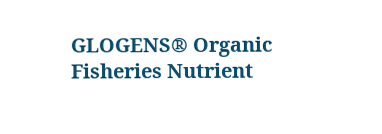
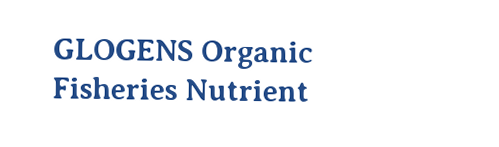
- GLOGENS® Organic Fisheries Nutrient
+ GLOGENS Organic Fisheries Nutrient

